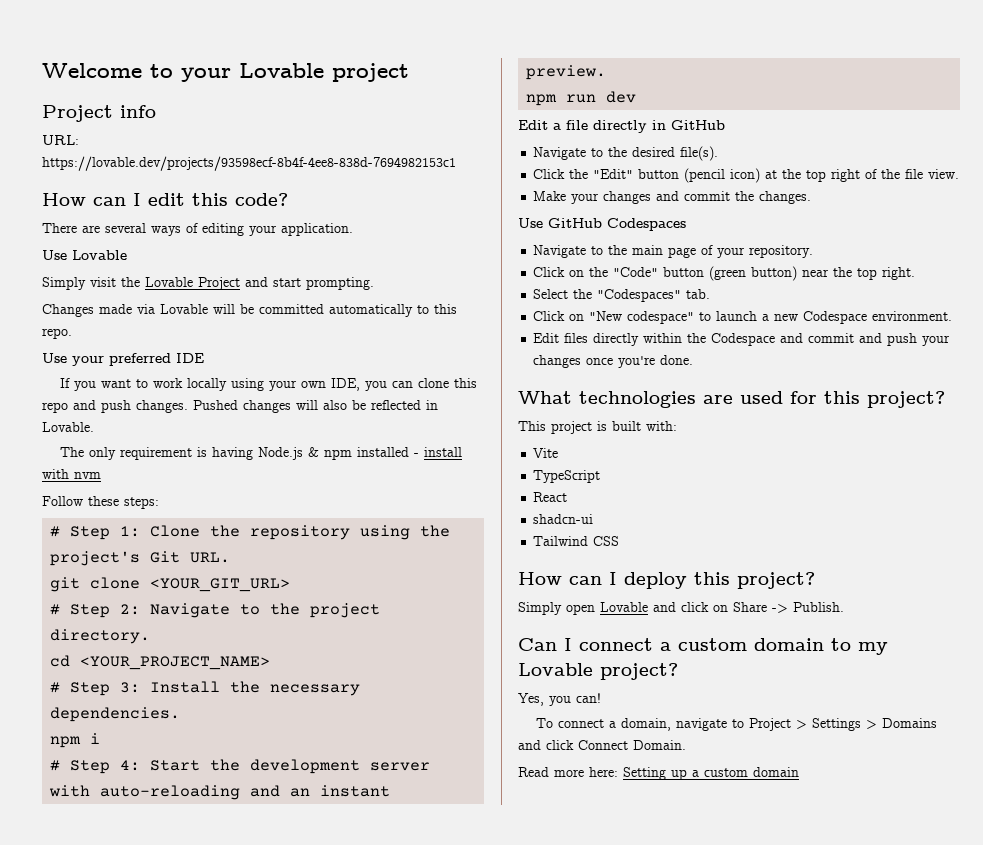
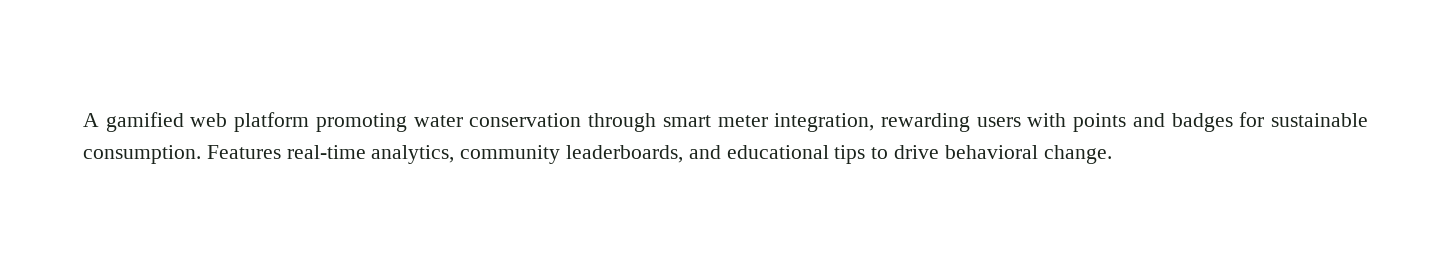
- Welcome to your Lovable project
- Project info
- URL: https://lovable.dev/projects/93598ecf-8b4f-4ee8-838d-7694982153c1
- How can I edit this code?
- There are several ways of editing your application.
- Use Lovable
- Simply visit the Lovable Project and start prompting.
- Changes made via Lovable will be committed automatically to this repo.
- Use your preferred IDE
- If you want to work locally using your own IDE, you can clone this repo and push changes. Pushed changes will also be reflected in Lovable.
- The only requirement is having Node.js & npm installed - install with nvm
- Follow these steps:
- # Step 1: Clone the repository using the project's Git URL.
- git clone <YOUR_GIT_URL>
- # Step 2: Navigate to the project directory.
- cd <YOUR_PROJECT_NAME>
- # Step 3: Install the necessary dependencies.
- npm i
- # Step 4: Start the development server with auto-reloading and an instant preview.
- npm run dev
- Edit a file directly in GitHub
- Navigate to the desired file(s).
- Click the "Edit" button (pencil icon) at the top right of the file view.
- Make your changes and commit the changes.
- Use GitHub Codespaces
- Navigate to the main page of your repository.
- Click on the "Code" button (green button) near the top right.
- Select the "Codespaces" tab.
- Click on "New codespace" to launch a new Codespace environment.
- Edit files directly within the Codespace and commit and push your changes once you're done.
- What technologies are used for this project?
- This project is built with:
- Vite
- TypeScript
- React
- shadcn-ui
- Tailwind CSS
- How can I deploy this project?
- Simply open Lovable and click on Share -> Publish.
- Can I connect a custom domain to my Lovable project?
- Yes, you can!
- To connect a domain, navigate to Project > Settings > Domains and click Connect Domain.
- Read more here: Setting up a custom domain
+ A gamified web platform promoting water conservation through smart meter integration, rewarding users with points and badges for sustainable consumption. Features real-time analytics, community leaderboards, and educational tips to drive behavioral change.

